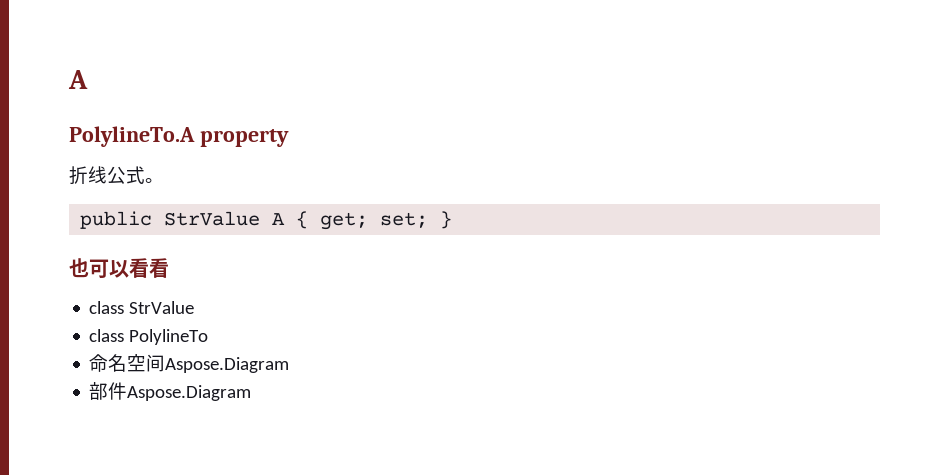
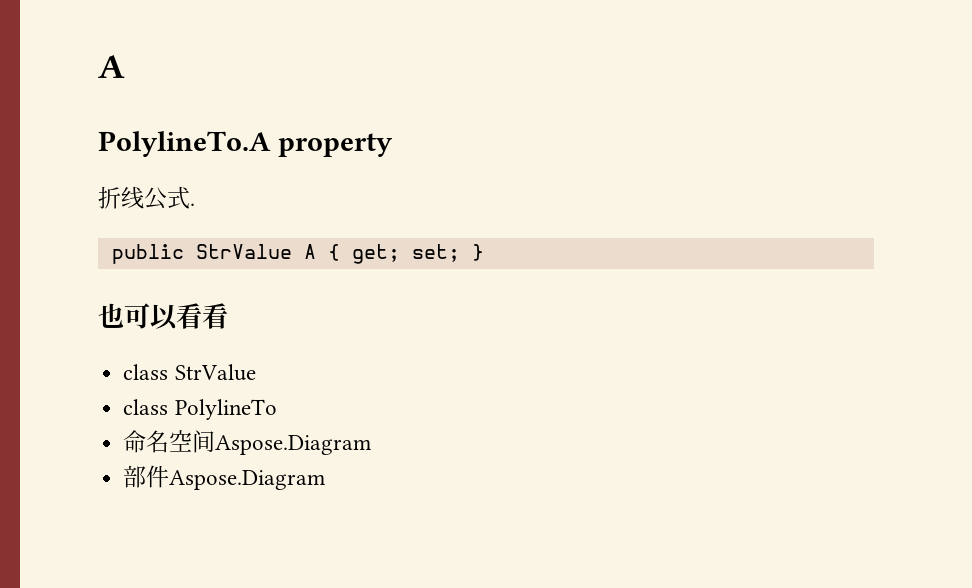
- 折线公式。
+ 折线公式.

